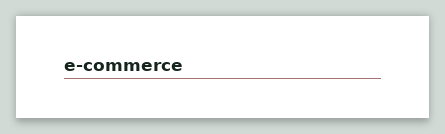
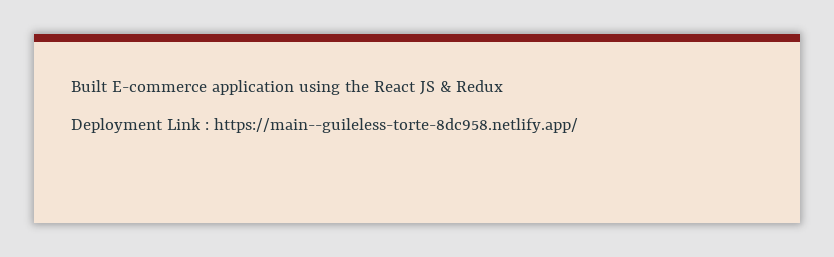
- e-commerce
+ Built E-commerce application using the React JS & Redux
+ Deployment Link : https://main--guileless-torte-8dc958.netlify.app/

